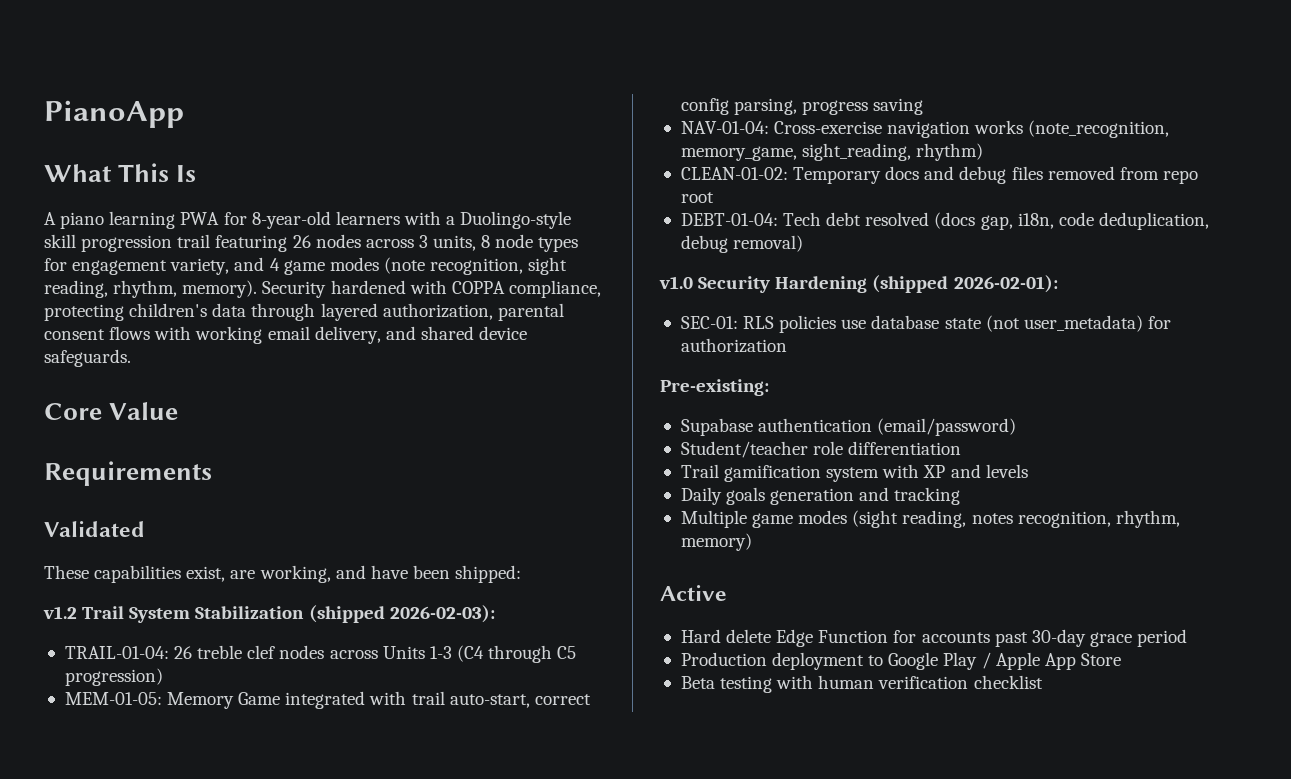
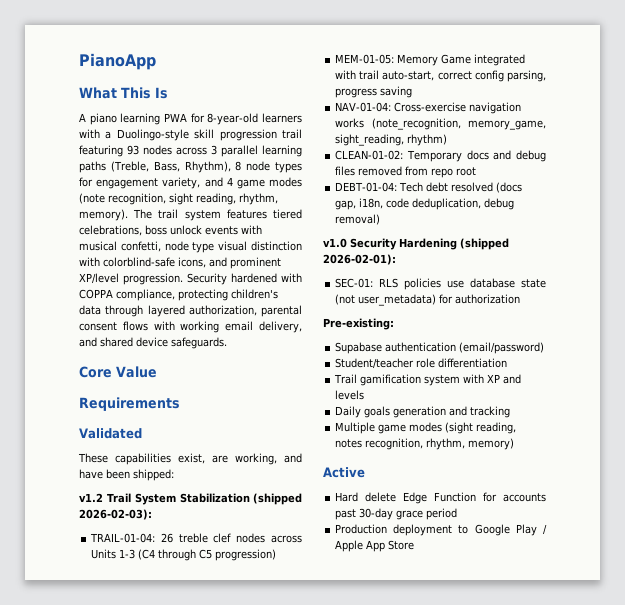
- A piano learning PWA for 8-year-old learners with a Duolingo-style skill progression trail featuring 26 nodes across 3 units, 8 node types for engagement variety, and 4 game modes (note recognition, sight reading, rhythm, memory).
+ A piano learning PWA for 8-year-old learners with a Duolingo-style skill progression trail featuring 93 nodes across 3 parallel learning paths (Treble, Bass, Rhythm), 8 node types for engagement variety, and 4 game modes (note recognition, sight reading, rhythm, memory).
+ The trail system features tiered celebrations, boss unlock events with musical confetti, node type visual distinction with colorblind-safe icons, and prominent XP/level progression.
- Beta testing with human verification checklist

